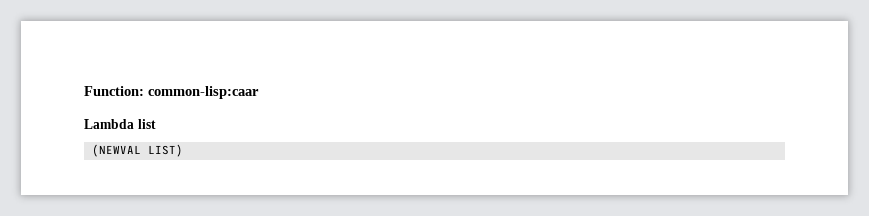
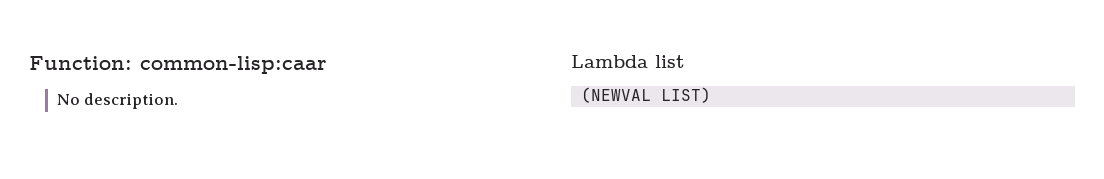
+ No description.

